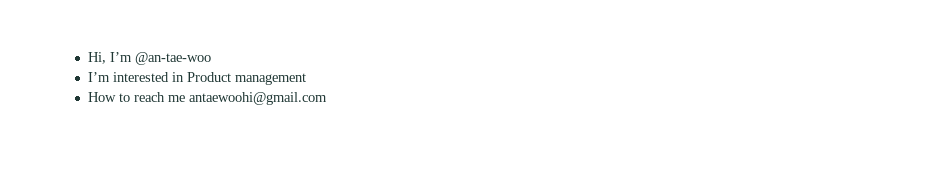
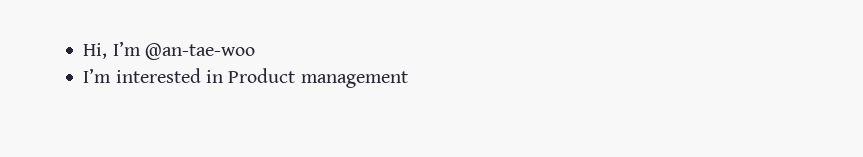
- How to reach me antaewoohi@gmail.com

